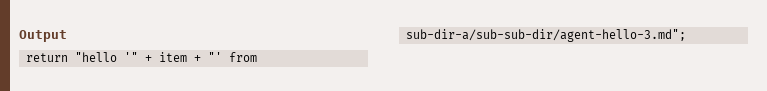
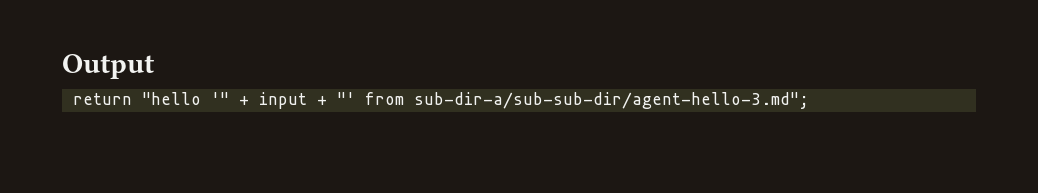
- return "hello '" + item + "' from sub-dir-a/sub-sub-dir/agent-hello-3.md";
+ return "hello '" + input + "' from sub-dir-a/sub-sub-dir/agent-hello-3.md";

